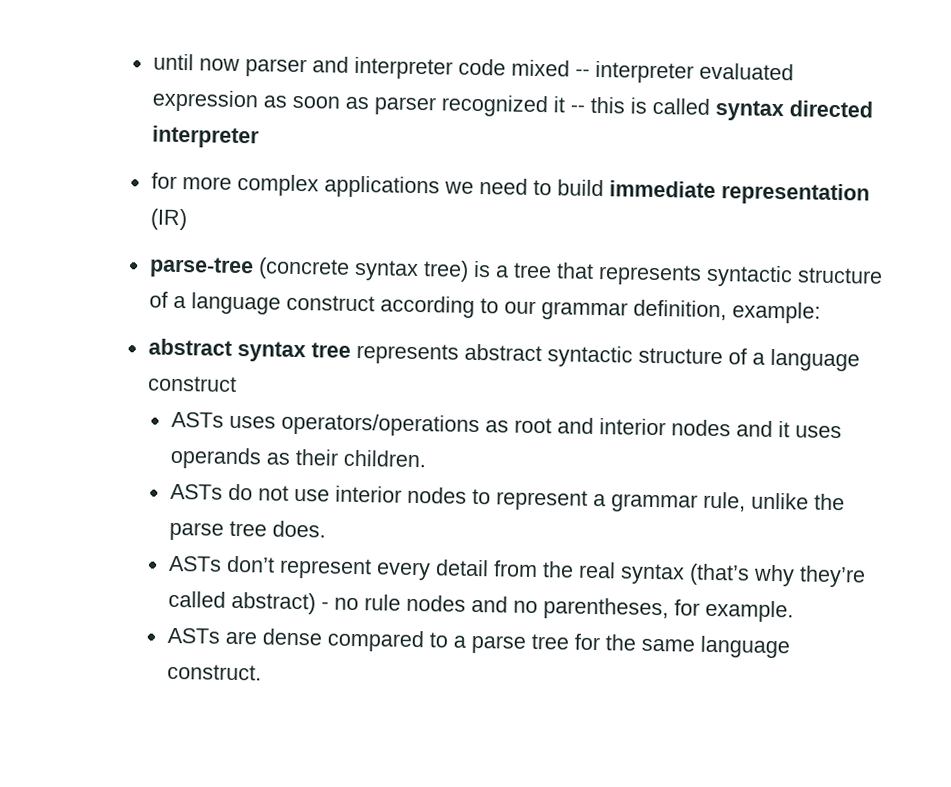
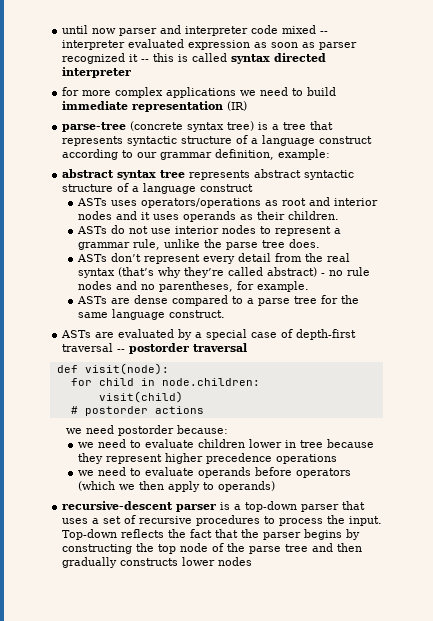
+ ASTs are evaluated by a special case of depth-first traversal -- postorder traversal
+ def visit(node):
+ for child in node.children:
+ visit(child)
+ # postorder actions
+ we need postorder because:
+ we need to evaluate children lower in tree because they represent higher precedence operations
+ we need to evaluate operands before operators (which we then apply to operands)
+ recursive-descent parser is a top-down parser that uses a set of recursive procedures to process the input. Top-down reflects the fact that the parser begins by constructing the top node of the parse tree and then gradually constructs lower nodes

